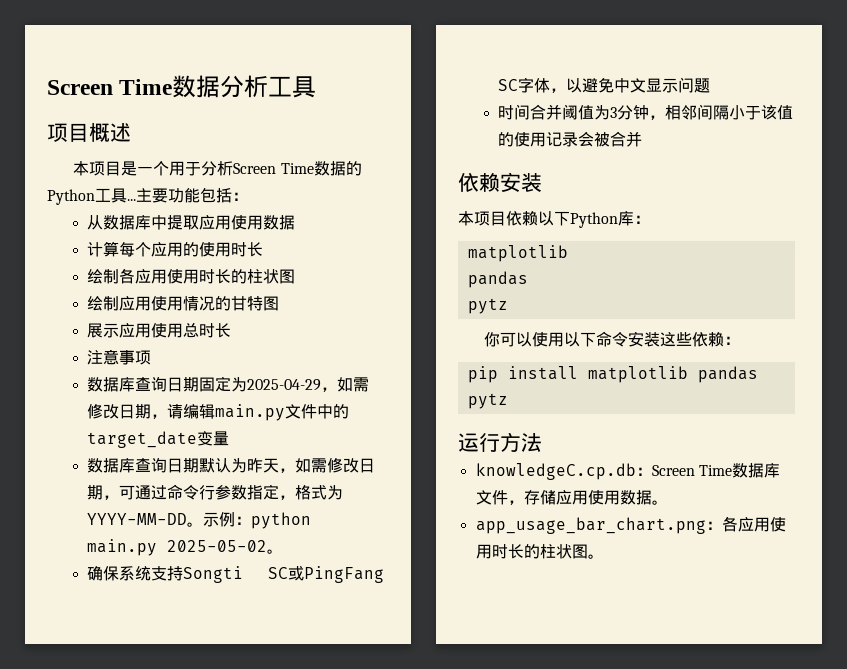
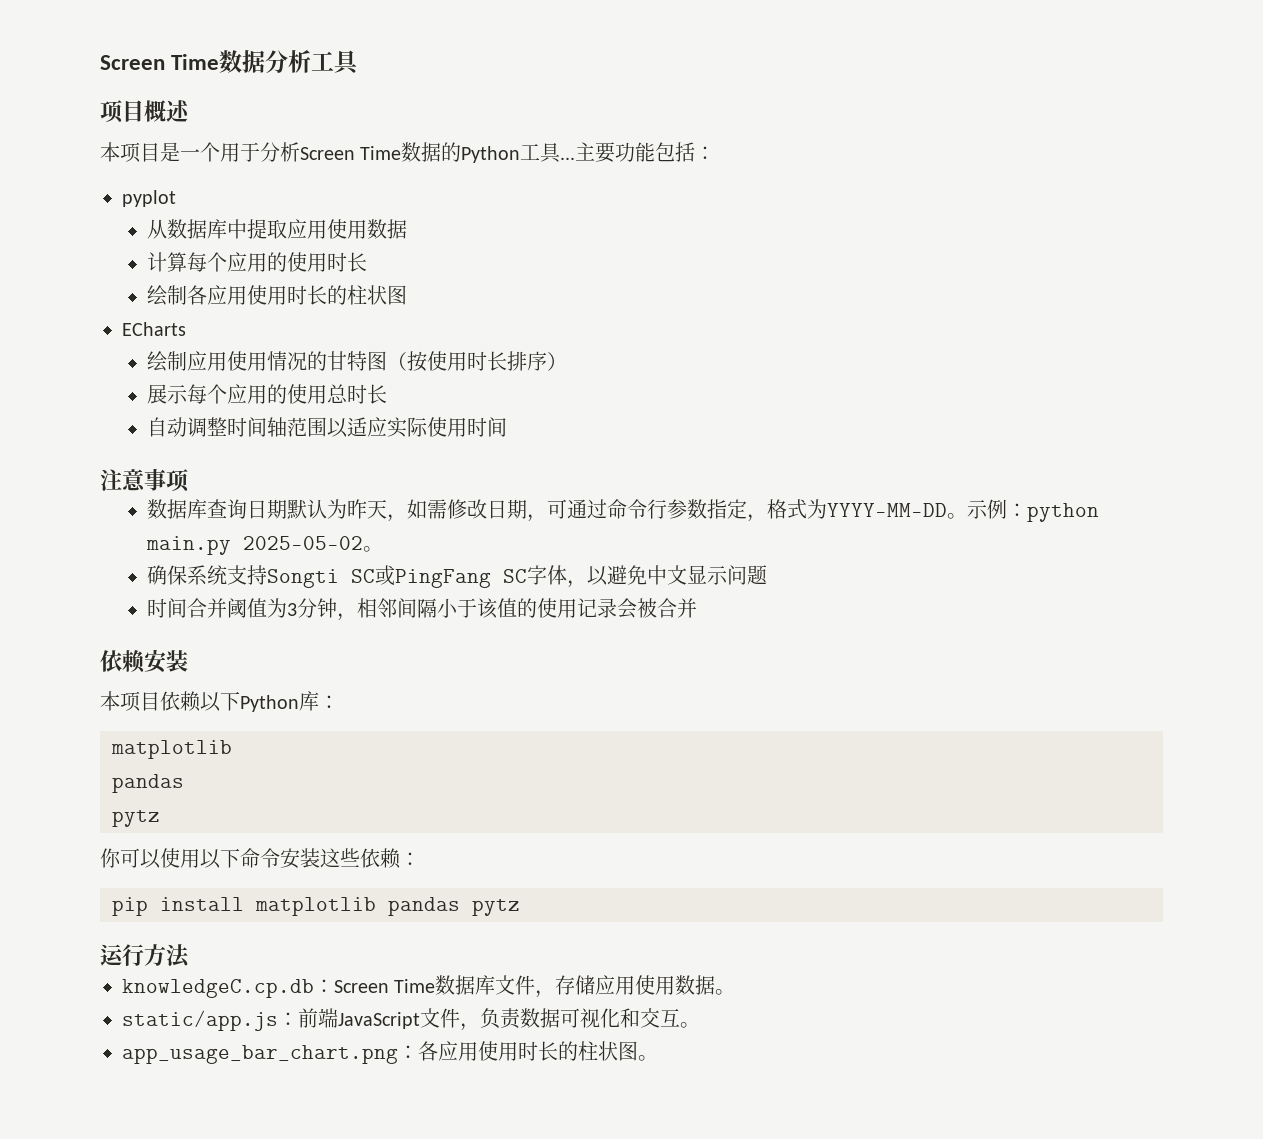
+ pyplot
+ ECharts
- 绘制应用使用情况的甘特图
+ 绘制应用使用情况的甘特图（按使用时长排序）
- 展示应用使用总时长
+ 展示每个应用的使用总时长
+ 自动调整时间轴范围以适应实际使用时间
  注意事项
- 数据库查询日期固定为2025-04-29，如需修改日期，请编辑main.py文件中的target_date变量
+ static/app.js：前端JavaScript文件，负责数据可视化和交互。

